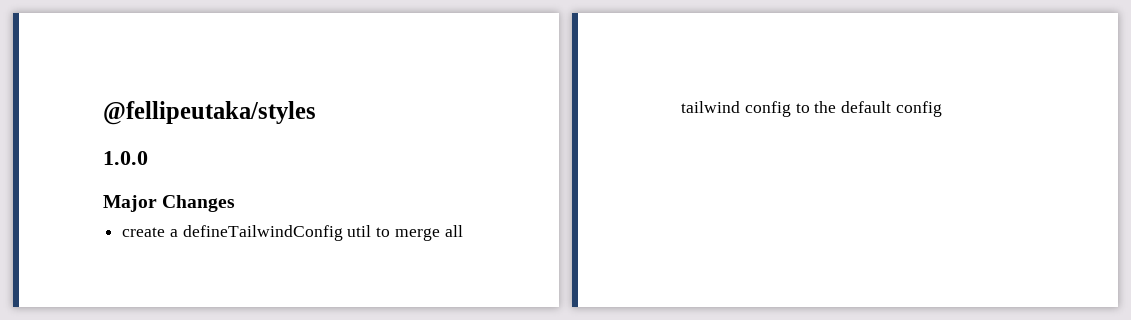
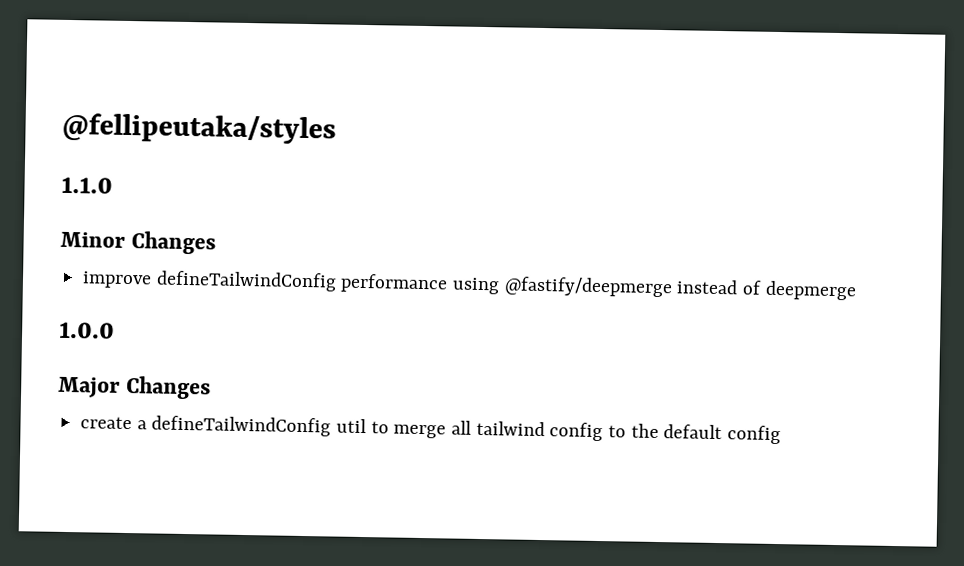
+ 1.1.0
+ Minor Changes
+ improve defineTailwindConfig performance using @fastify/deepmerge instead of deepmerge

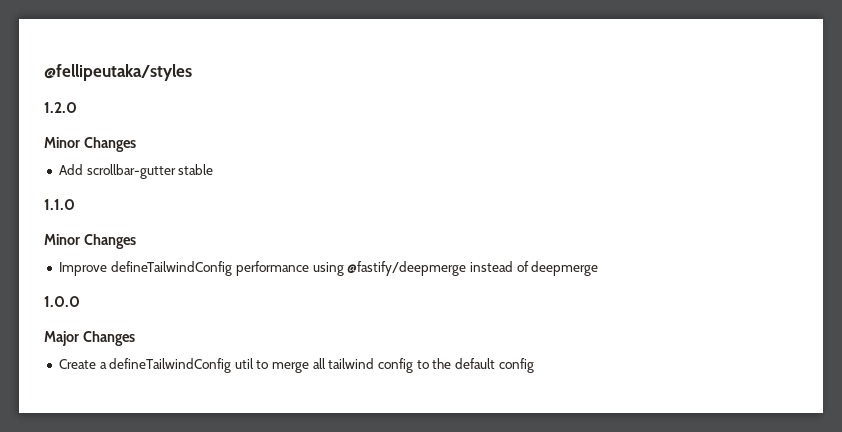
+ 1.2.0
+ Minor Changes
+ Add scrollbar-gutter stable
- improve defineTailwindConfig performance using @fastify/deepmerge instead of deepmerge
+ Improve defineTailwindConfig performance using @fastify/deepmerge instead of deepmerge
- create a defineTailwindConfig util to merge all tailwind config to the default config
+ Create a defineTailwindConfig util to merge all tailwind config to the default config

